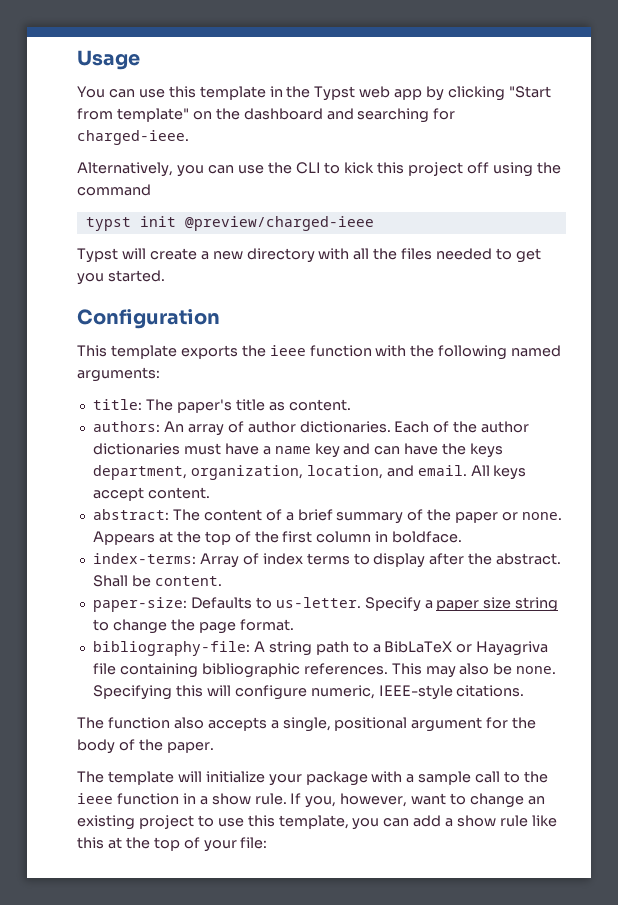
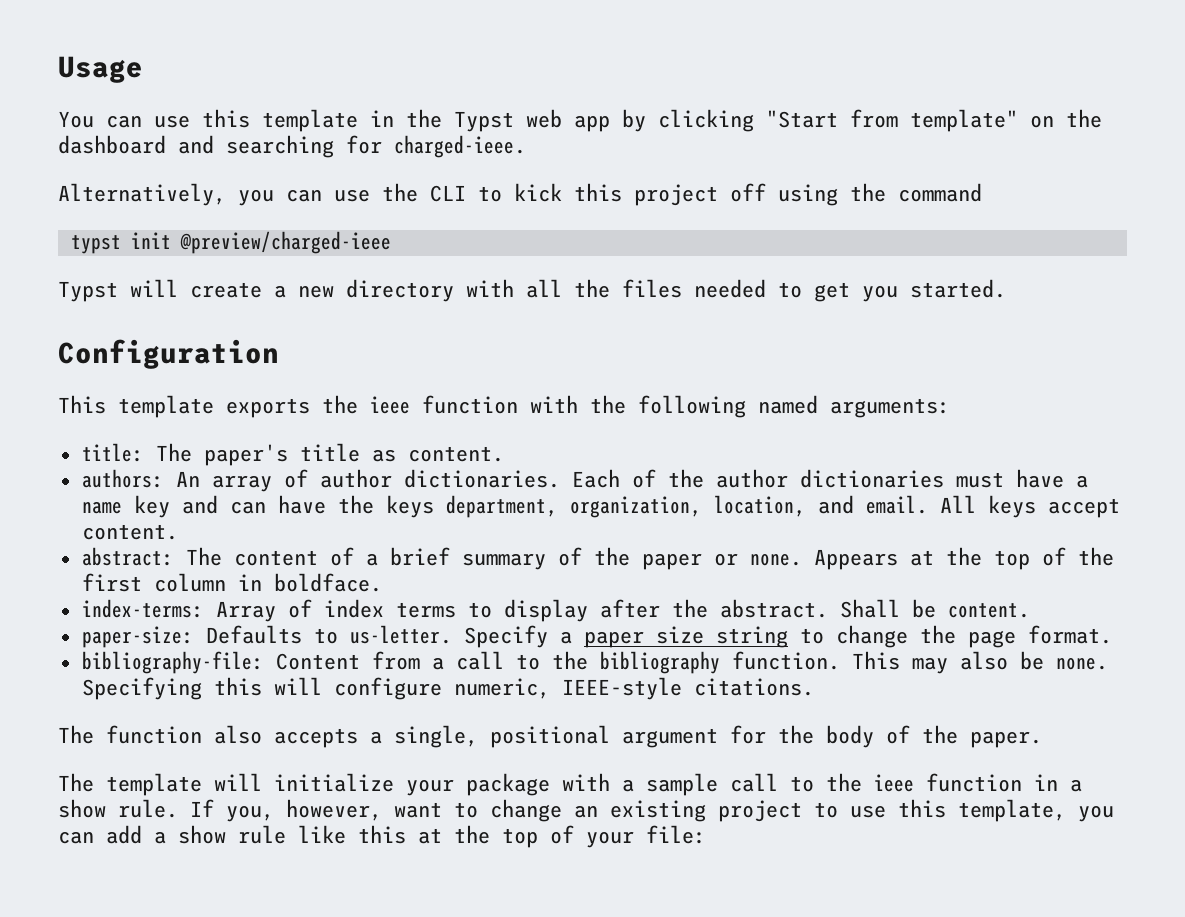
- bibliography-file: A string path to a BibLaTeX or Hayagriva file containing bibliographic references.
+ bibliography-file: Content from a call to the bibliography function.

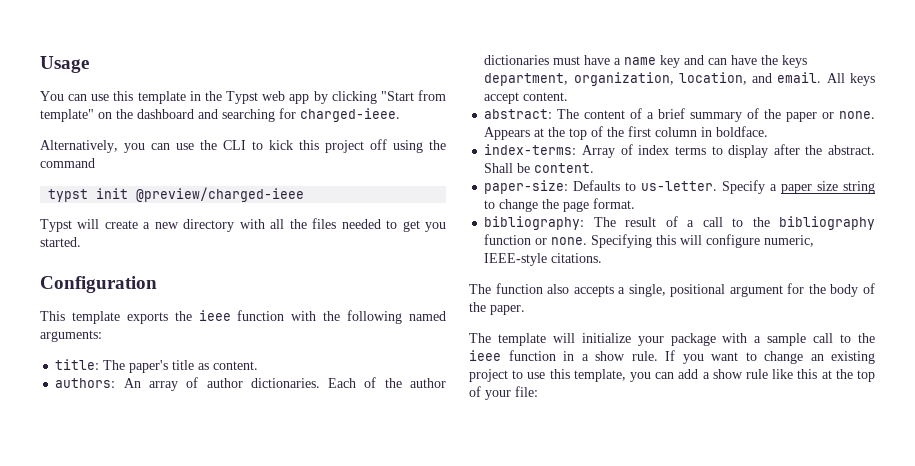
- bibliography-file: Content from a call to the bibliography function. This may also be none.
+ bibliography: The result of a call to the bibliography function or none.
- If you, however, want to change an existing project to use this template, you can add a show rule like this at the top of your file:
+ If you want to change an existing project to use this template, you can add a show rule like this at the top of your file:

